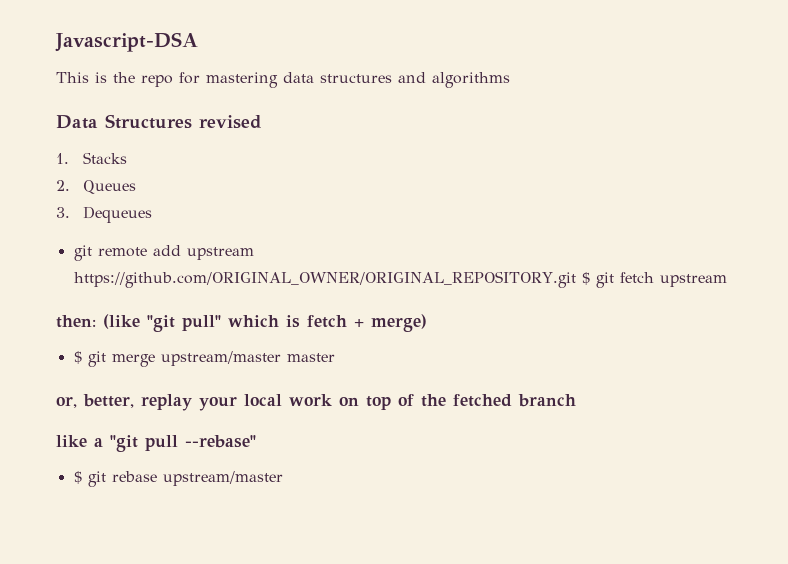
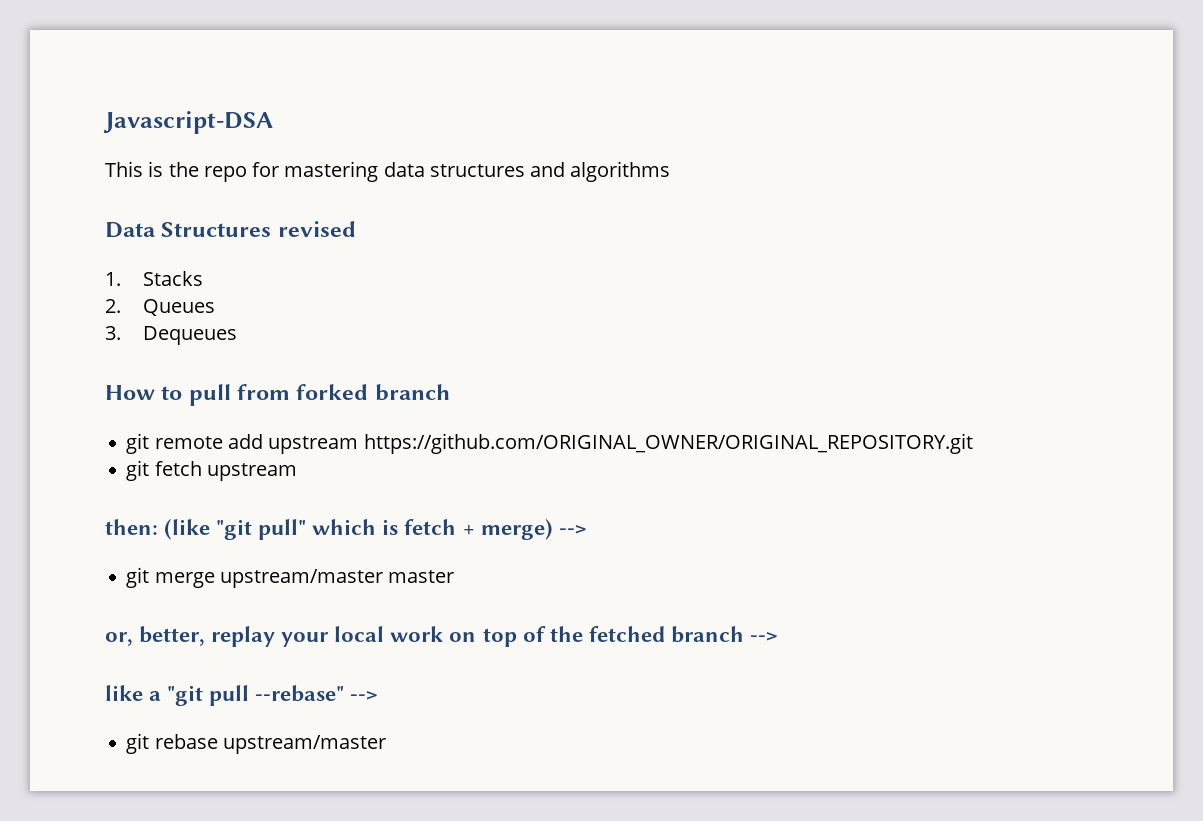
+ How to pull from forked branch
- git remote add upstream https://github.com/ORIGINAL_OWNER/ORIGINAL_REPOSITORY.git $ git fetch upstream
+ git remote add upstream https://github.com/ORIGINAL_OWNER/ORIGINAL_REPOSITORY.git
+ git fetch upstream
- then: (like "git pull" which is fetch + merge)
- $ git merge upstream/master master
+ then: (like "git pull" which is fetch + merge) -->
+ git merge upstream/master master
- or, better, replay your local work on top of the fetched branch
+ or, better, replay your local work on top of the fetched branch -->
- like a "git pull --rebase"
- $ git rebase upstream/master
+ like a "git pull --rebase" -->
+ git rebase upstream/master

